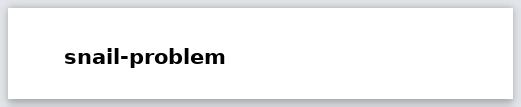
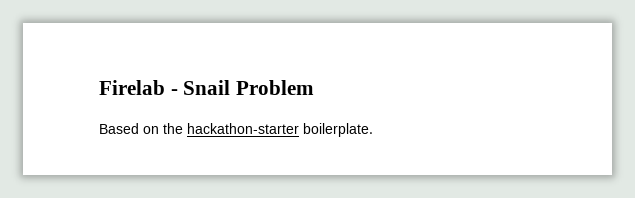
- snail-problem
+ Firelab - Snail Problem
+ Based on the hackathon-starter boilerplate.

